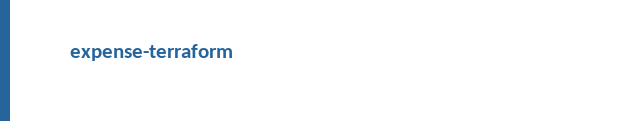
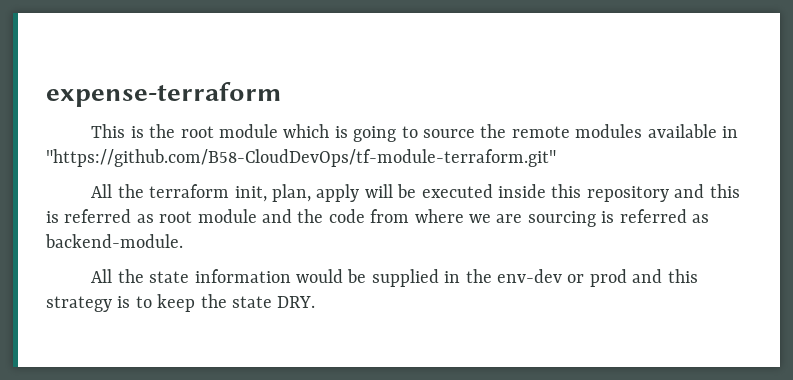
+ This is the root module which is going to source the remote modules available in "https://github.com/B58-CloudDevOps/tf-module-terraform.git"
+ All the terraform init, plan, apply will be executed inside this repository and this is referred as root module and the code from where we are sourcing is referred as backend-module.
+ All the state information would be supplied in the env-dev or prod and this strategy is to keep the state DRY.

